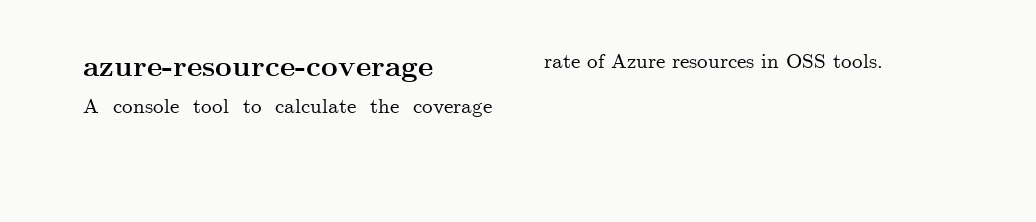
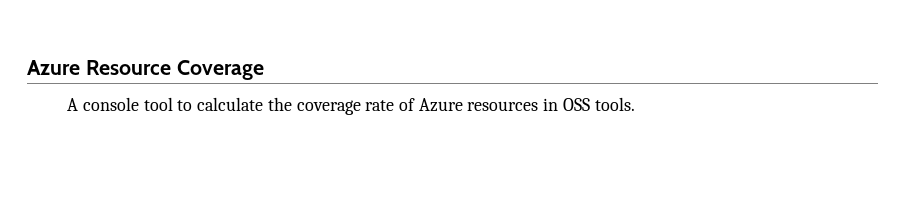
- azure-resource-coverage
+ Azure Resource Coverage

